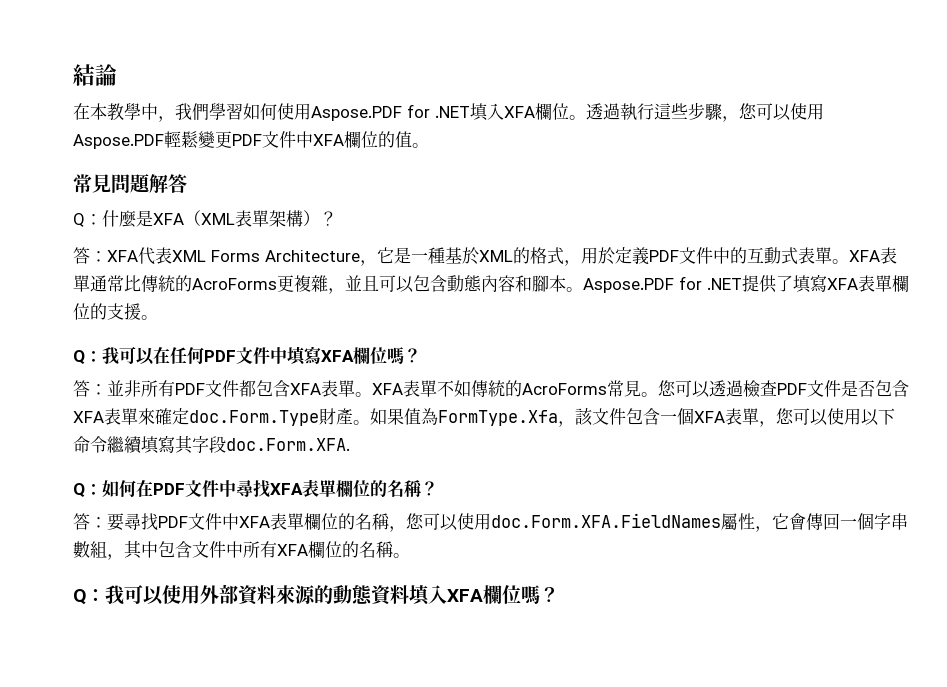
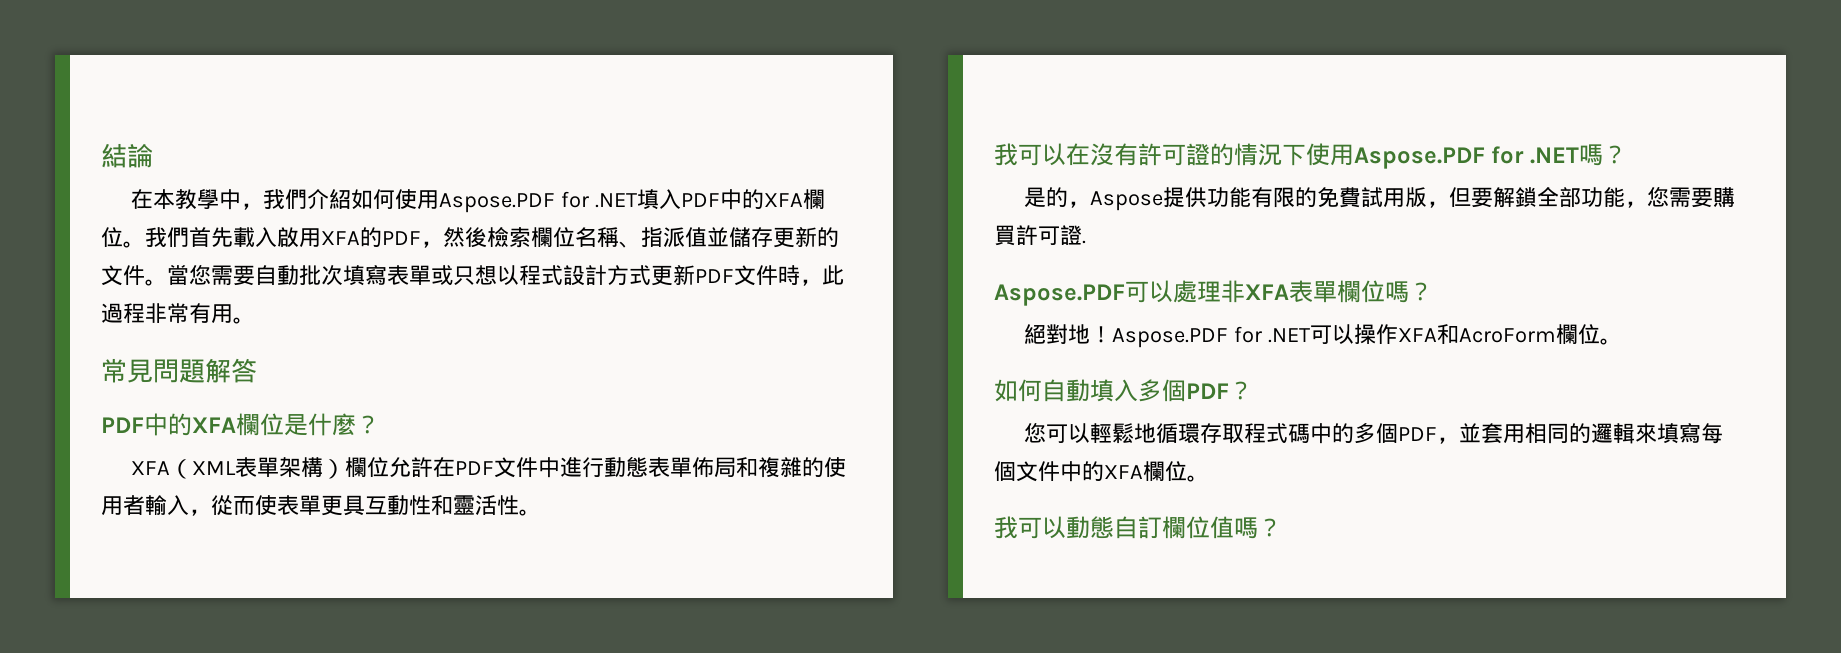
- 在本教學中，我們學習如何使用Aspose.PDF for .NET填入XFA欄位。透過執行這些步驟，您可以使用Aspose.PDF輕鬆變更PDF文件中XFA欄位的值。
+ 在本教學中，我們介紹如何使用Aspose.PDF for .NET填入PDF中的XFA欄位。我們首先載入啟用XFA的PDF，然後檢索欄位名稱、指派值並儲存更新的文件。當您需要自動批次填寫表單或只想以程式設計方式更新PDF文件時，此過程非常有用。
  常見問題解答
- Q：什麼是XFA（XML表單架構）？
- 答：XFA代表XML Forms Architecture，它是一種基於XML的格式，用於定義PDF文件中的互動式表單。XFA表單通常比傳統的AcroForms更複雜，並且可以包含動態內容和腳本。Aspose.PDF for .NET提供了填寫XFA表單欄位的支援。
- Q：我可以在任何PDF文件中填寫XFA欄位嗎？
- 答：並非所有PDF文件都包含XFA表單。XFA表單不如傳統的AcroForms常見。您可以透過檢查PDF文件是否包含XFA表單來確定doc.Form.Type財產。如果值為FormType.Xfa，該文件包含一個XFA表單，您可以使用以下命令繼續填寫其字段doc.Form.XFA.
- Q：如何在PDF文件中尋找XFA表單欄位的名稱？
- 答：要尋找PDF文件中XFA表單欄位的名稱，您可以使用doc.Form.XFA.FieldNames屬性，它會傳回一個字串數組，其中包含文件中所有XFA欄位的名稱。
- Q：我可以使用外部資料來源的動態資料填入XFA欄位嗎？
+ PDF中的XFA欄位是什麼？
+ XFA（XML表單架構）欄位允許在PDF文件中進行動態表單佈局和複雜的使用者輸入，從而使表單更具互動性和靈活性。
+ 我可以在沒有許可證的情況下使用Aspose.PDF for .NET嗎？
+ 是的，Aspose提供功能有限的免費試用版，但要解鎖全部功能，您需要購買許可證.
+ Aspose.PDF可以處理非XFA表單欄位嗎？
+ 絕對地！Aspose.PDF for .NET可以操作XFA和AcroForm欄位。
+ 如何自動填入多個PDF？
+ 您可以輕鬆地循環存取程式碼中的多個PDF，並套用相同的邏輯來填寫每個文件中的XFA欄位。
+ 我可以動態自訂欄位值嗎？

